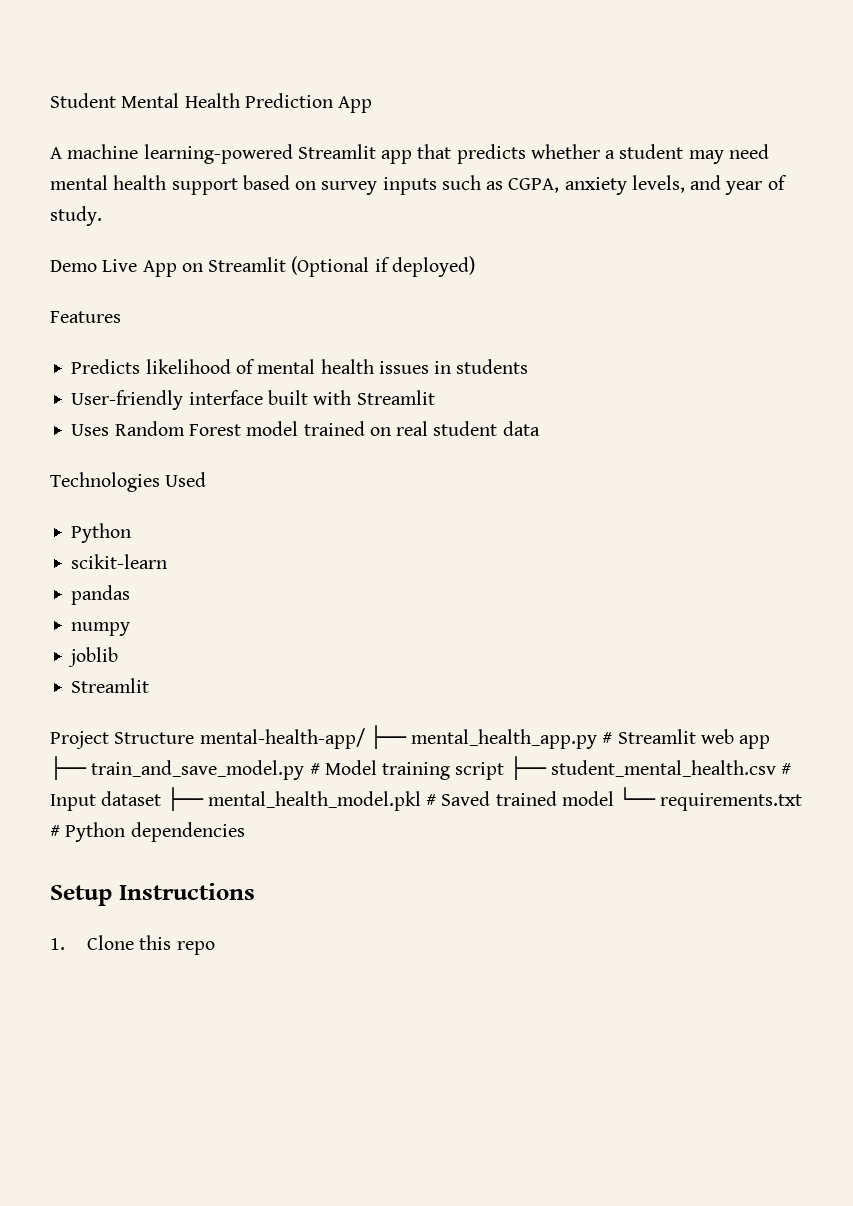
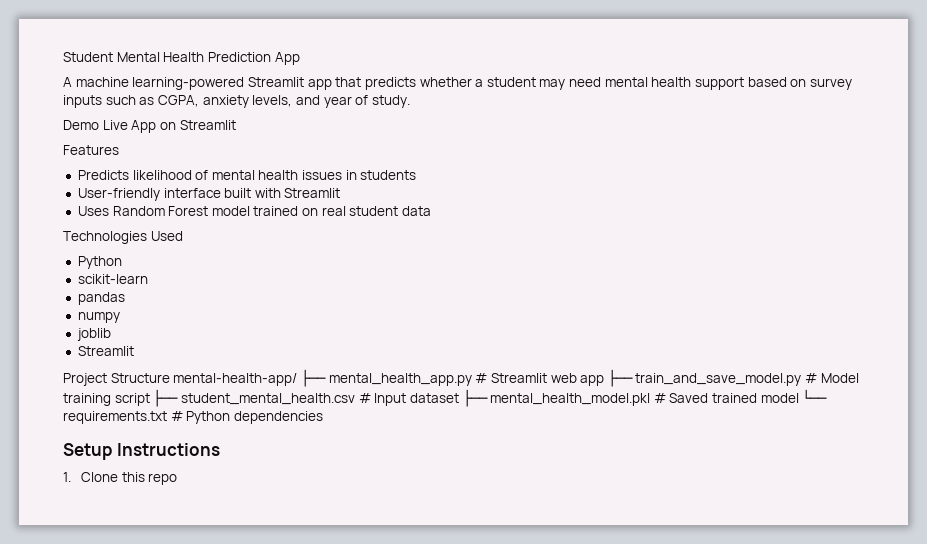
- Demo Live App on Streamlit (Optional if deployed)
+ Demo Live App on Streamlit

